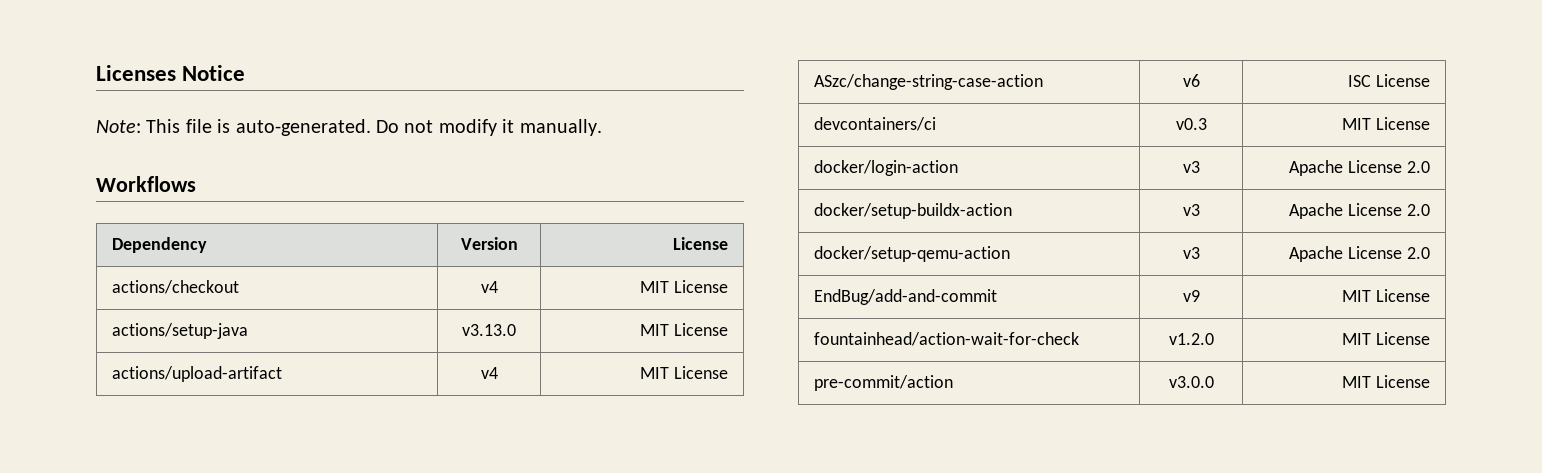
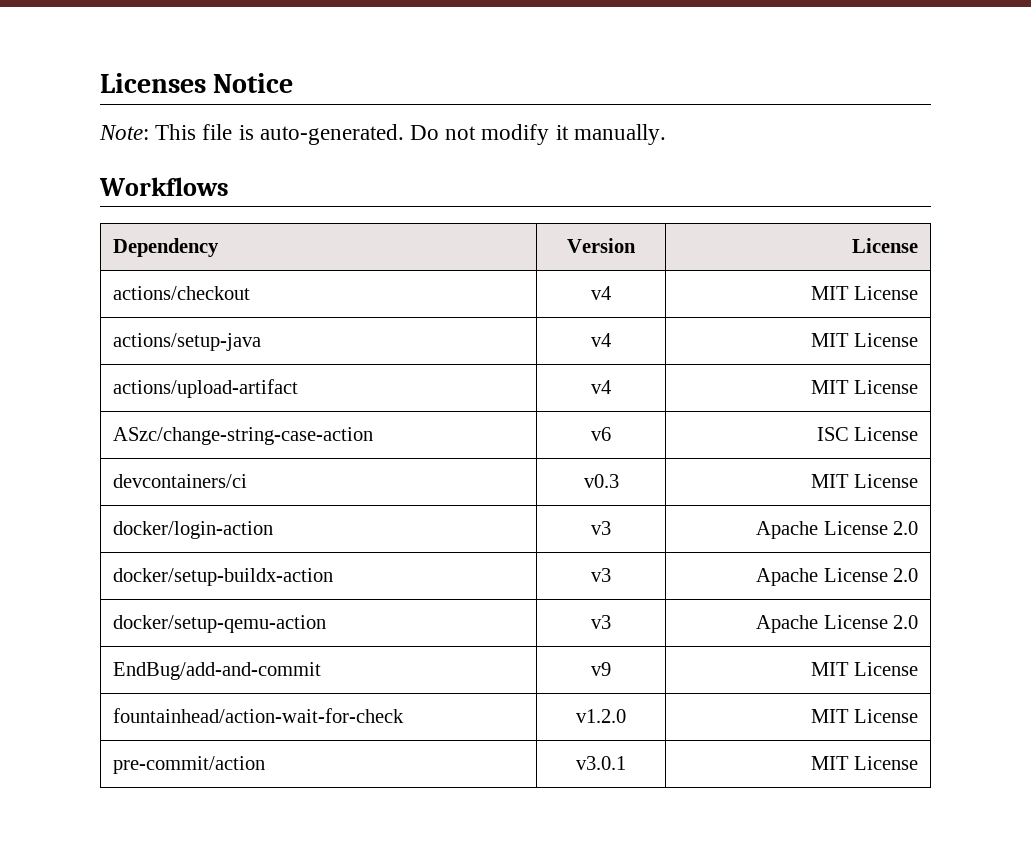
- actions/setup-java | v3.13.0 | MIT License
+ actions/setup-java | v4 | MIT License
- pre-commit/action | v3.0.0 | MIT License
+ pre-commit/action | v3.0.1 | MIT License

